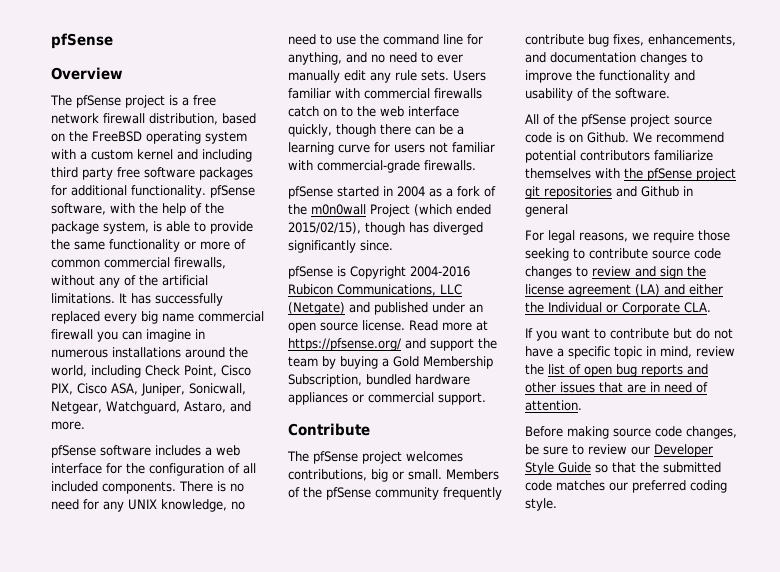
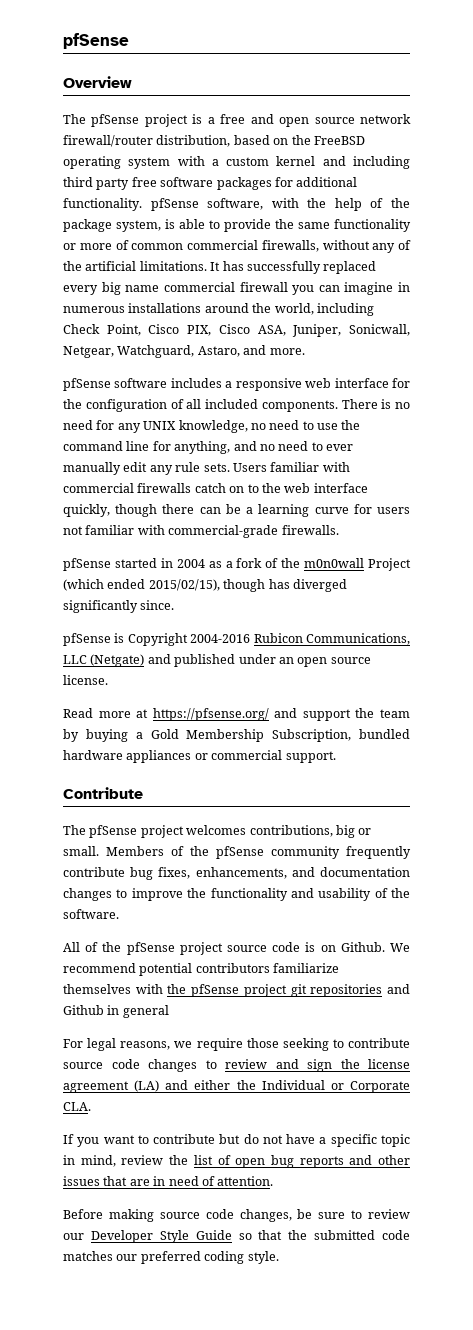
- The pfSense project is a free network firewall distribution, based on the FreeBSD operating system with a custom kernel and including third party free software packages for additional functionality. pfSense software, with the help of the package system, is able to provide the same functionality or more of common commercial firewalls, without any of the artificial limitations.
+ The pfSense project is a free and open source network firewall/router distribution, based on the FreeBSD operating system with a custom kernel and including third party free software packages for additional functionality. pfSense software, with the help of the package system, is able to provide the same functionality or more of common commercial firewalls, without any of the artificial limitations.
- pfSense software includes a web interface for the configuration of all included components.
+ pfSense software includes a responsive web interface for the configuration of all included components.
- pfSense is Copyright 2004-2016 Rubicon Communications, LLC (Netgate) and published under an open source license. Read more at https://pfsense.org/ and support the team by buying a Gold Membership Subscription, bundled hardware appliances or commercial support.
+ pfSense is Copyright 2004-2016 Rubicon Communications, LLC (Netgate) and published under an open source license.
+ Read more at https://pfsense.org/ and support the team by buying a Gold Membership Subscription, bundled hardware appliances or commercial support.

